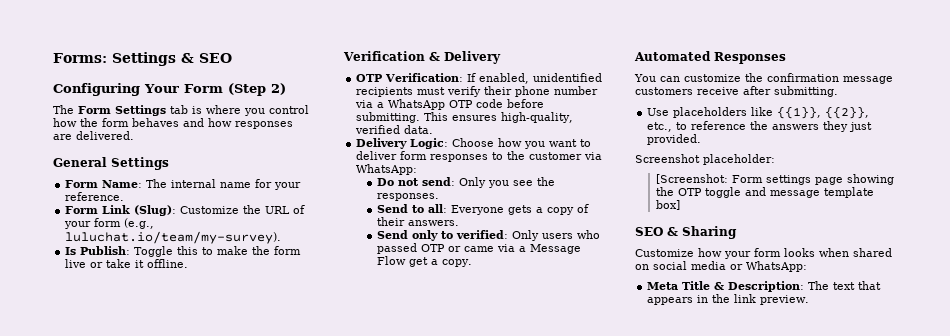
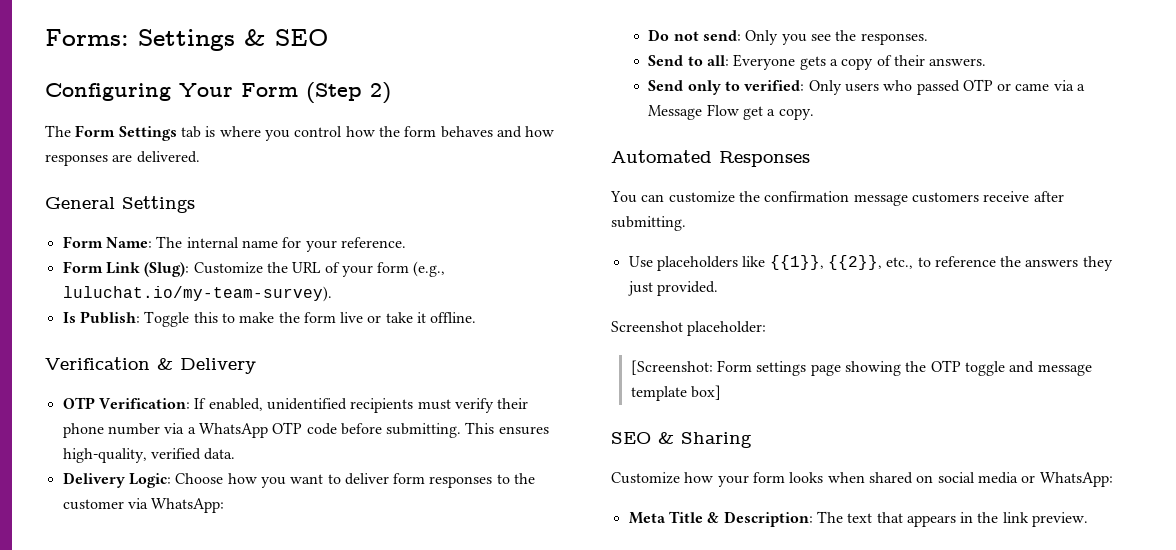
- Form Link (Slug): Customize the URL of your form (e.g., luluchat.io/team/my-survey).
+ Form Link (Slug): Customize the URL of your form (e.g., luluchat.io/my-team-survey).

